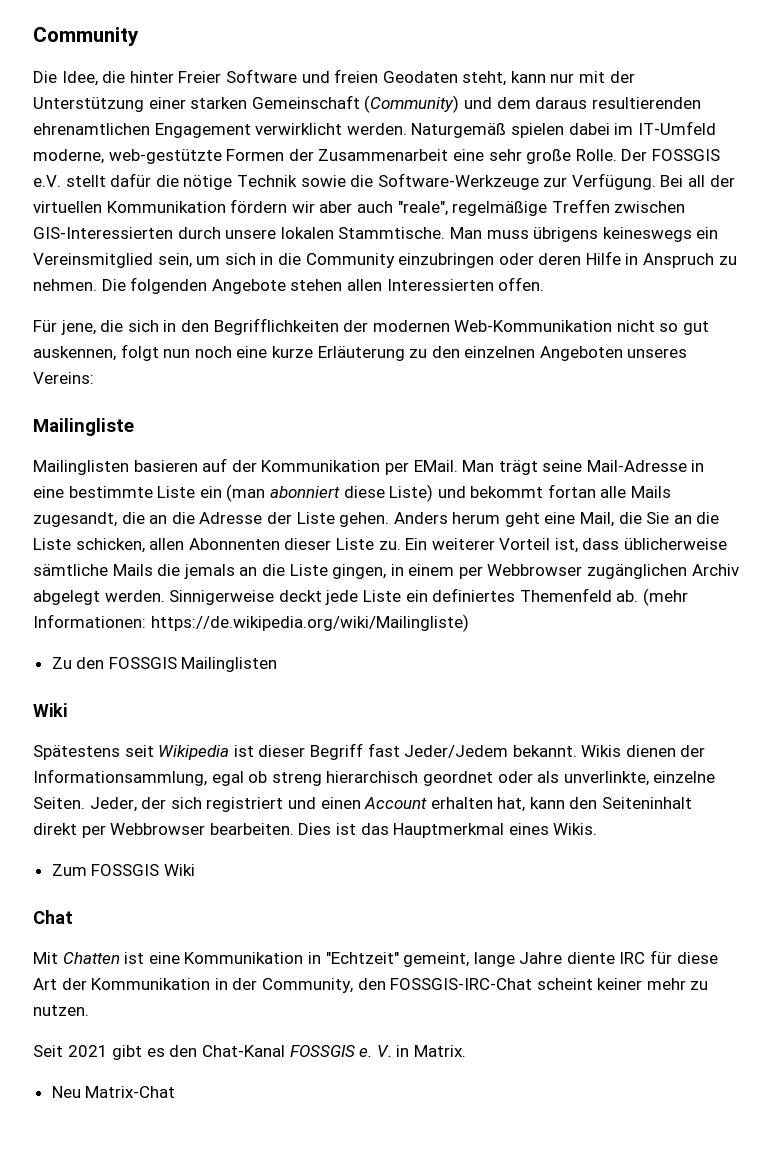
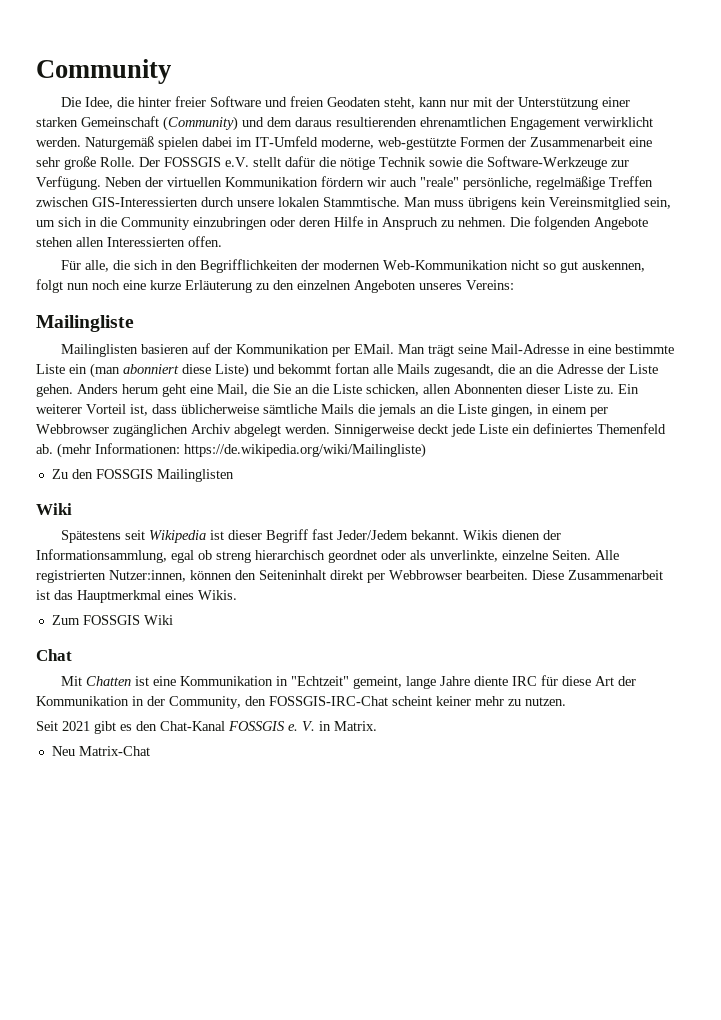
- Die Idee, die hinter Freier Software und freien Geodaten steht, kann nur mit der Unterstützung einer starken Gemeinschaft (Community) und dem daraus resultierenden ehrenamtlichen Engagement verwirklicht werden.
+ Die Idee, die hinter freier Software und freien Geodaten steht, kann nur mit der Unterstützung einer starken Gemeinschaft (Community) und dem daraus resultierenden ehrenamtlichen Engagement verwirklicht werden.
- Bei all der virtuellen Kommunikation fördern wir aber auch "reale", regelmäßige Treffen zwischen GIS-Interessierten durch unsere lokalen Stammtische.
+ Neben der virtuellen Kommunikation fördern wir auch "reale" persönliche, regelmäßige Treffen zwischen GIS-Interessierten durch unsere lokalen Stammtische.
- Man muss übrigens keineswegs ein Vereinsmitglied sein, um sich in die Community einzubringen oder deren Hilfe in Anspruch zu nehmen.
+ Man muss übrigens kein Vereinsmitglied sein, um sich in die Community einzubringen oder deren Hilfe in Anspruch zu nehmen.
- Für jene, die sich in den Begrifflichkeiten der modernen Web-Kommunikation nicht so gut auskennen, folgt nun noch eine kurze Erläuterung zu den einzelnen Angeboten unseres Vereins:
+ Für alle, die sich in den Begrifflichkeiten der modernen Web-Kommunikation nicht so gut auskennen, folgt nun noch eine kurze Erläuterung zu den einzelnen Angeboten unseres Vereins:
- Jeder, der sich registriert und einen Account erhalten hat, kann den Seiteninhalt direkt per Webbrowser bearbeiten.
+ Alle registrierten Nutzer:innen, können den Seiteninhalt direkt per Webbrowser bearbeiten.
- Dies ist das Hauptmerkmal eines Wikis.
+ Diese Zusammenarbeit ist das Hauptmerkmal eines Wikis.

